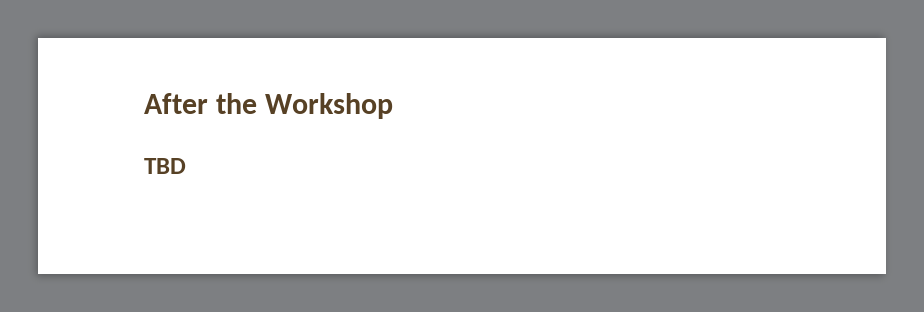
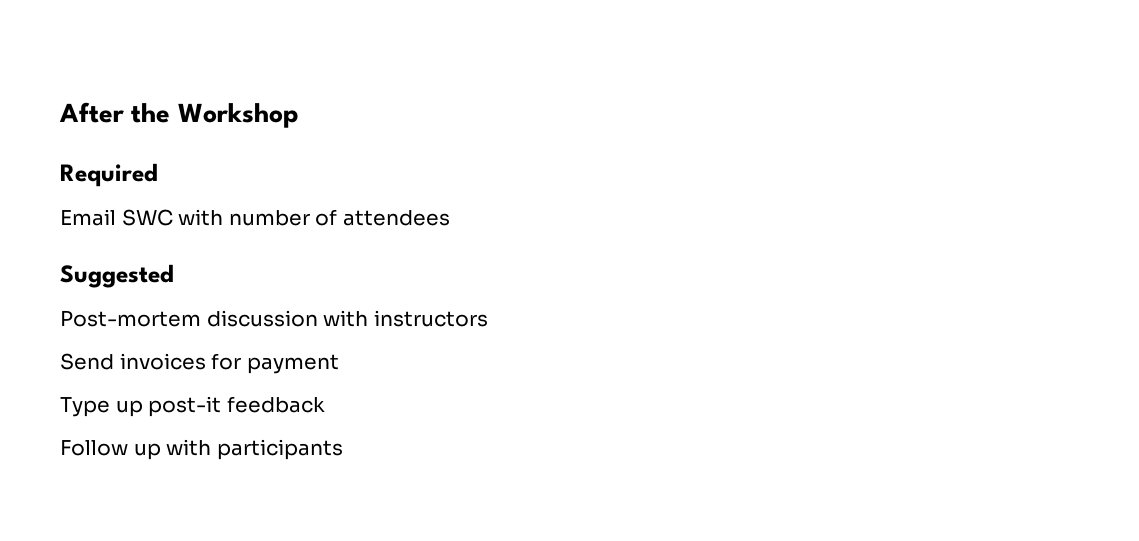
- TBD
+ Required
+ Email SWC with number of attendees
+ Suggested
+ Post-mortem discussion with instructors
+ Send invoices for payment
+ Type up post-it feedback
+ Follow up with participants

